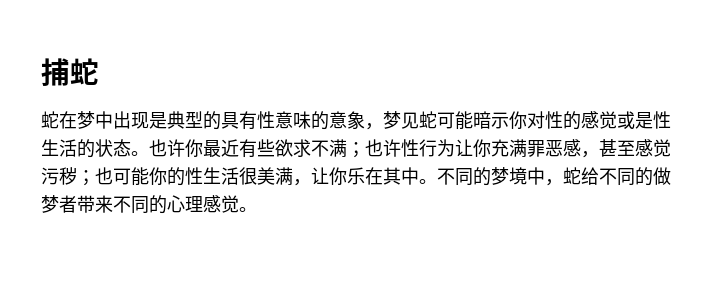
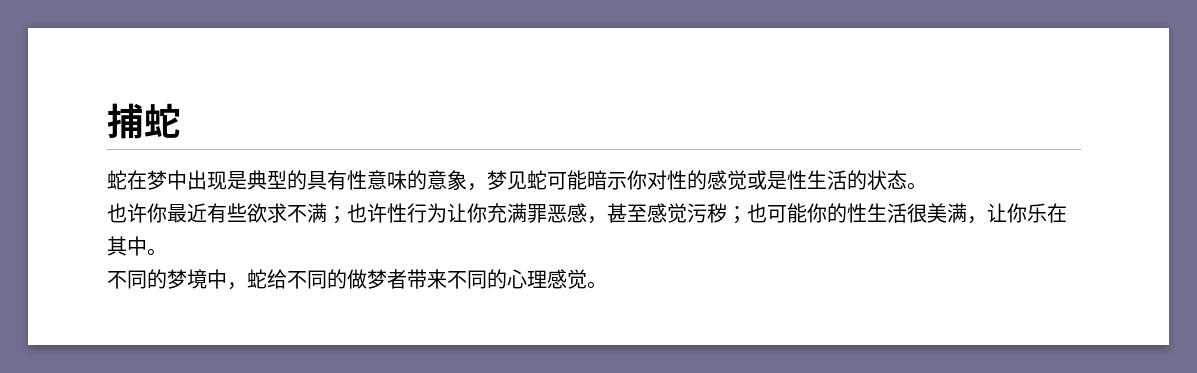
- 蛇在梦中出现是典型的具有性意味的意象，梦见蛇可能暗示你对性的感觉或是性生活的状态。也许你最近有些欲求不满；也许性行为让你充满罪恶感，甚至感觉污秽；也可能你的性生活很美满，让你乐在其中。不同的梦境中，蛇给不同的做梦者带来不同的心理感觉。
+ 蛇在梦中出现是典型的具有性意味的意象，梦见蛇可能暗示你对性的感觉或是性生活的状态。
+ 也许你最近有些欲求不满；也许性行为让你充满罪恶感，甚至感觉污秽；也可能你的性生活很美满，让你乐在其中。
+ 不同的梦境中，蛇给不同的做梦者带来不同的心理感觉。

